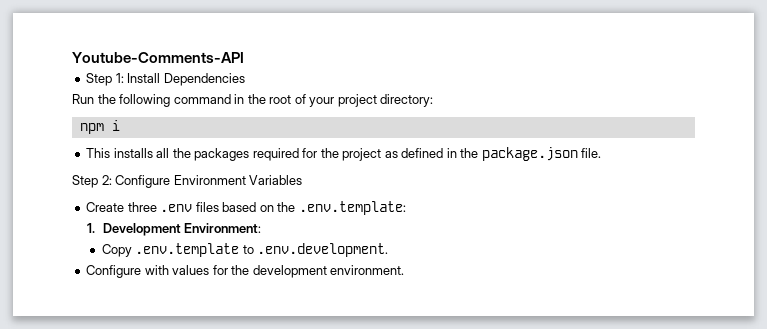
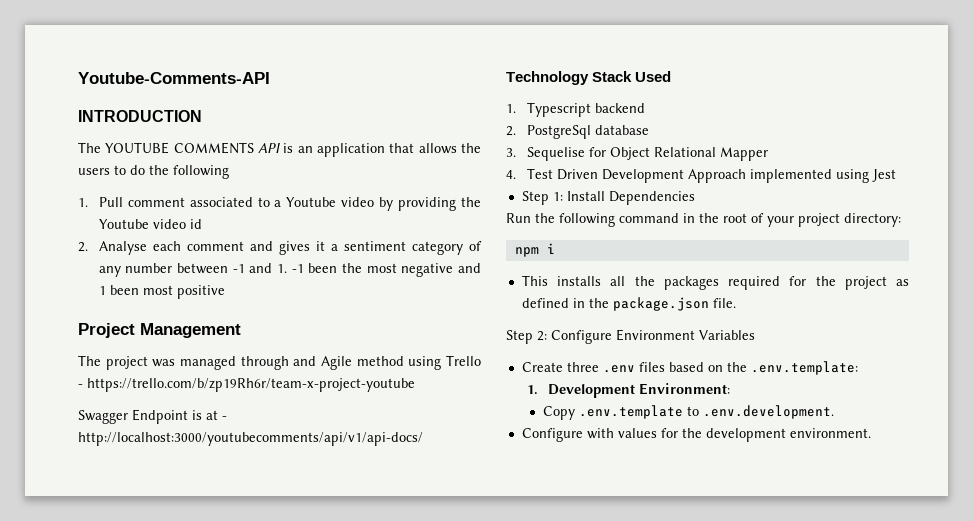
+ INTRODUCTION
+ The YOUTUBE COMMENTS API is an application that allows the users to do the following
+ 1. Pull comment associated to a Youtube video by providing the Youtube video id
+ 2. Analyse each comment and gives it a sentiment category of any number between -1 and 1. -1 been the most negative and 1 been most positive
+ Project Management
+ The project was managed through and Agile method using Trello - https://trello.com/b/zp19Rh6r/team-x-project-youtube
+ Swagger Endpoint is at - http://localhost:3000/youtubecomments/api/v1/api-docs/
+ Technology Stack Used
+ 1. Typescript backend
+ 2. PostgreSql database
+ 3. Sequelise for Object Relational Mapper
+ 4. Test Driven Development Approach implemented using Jest

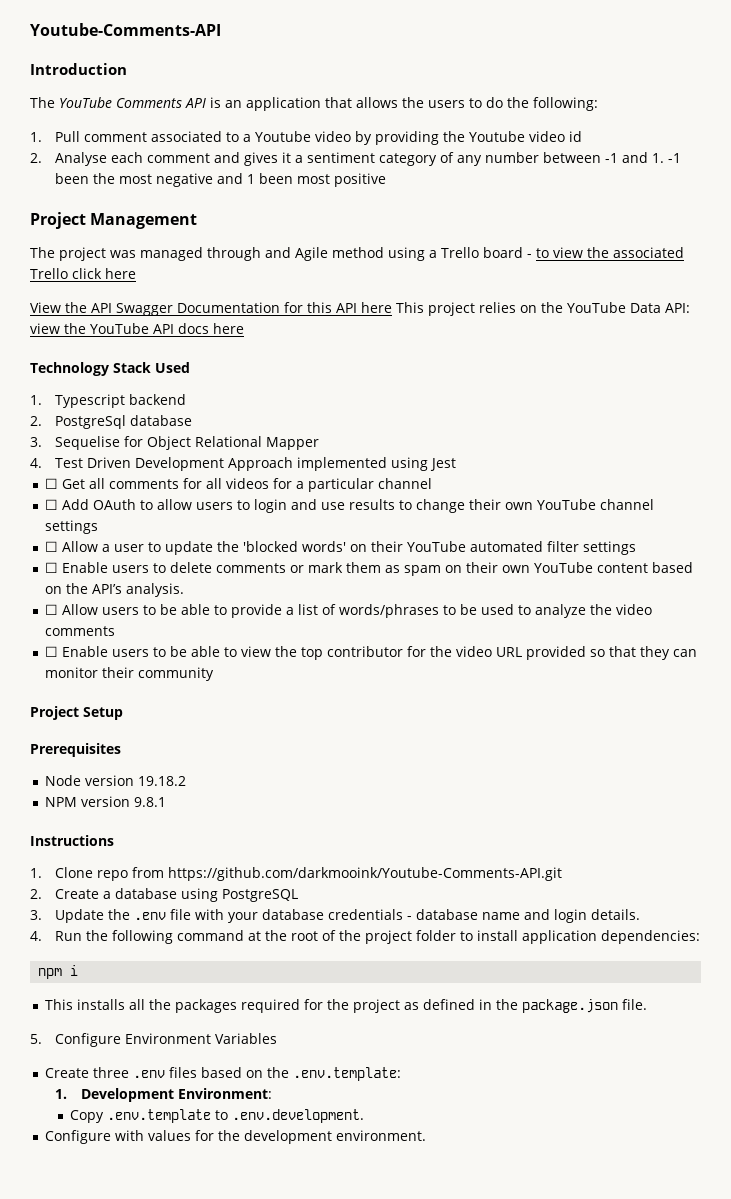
- INTRODUCTION
- The YOUTUBE COMMENTS API is an application that allows the users to do the following
+ Introduction
+ The YouTube Comments API is an application that allows the users to do the following:
- The project was managed through and Agile method using Trello - https://trello.com/b/zp19Rh6r/team-x-project-youtube
- Swagger Endpoint is at - http://localhost:3000/youtubecomments/api/v1/api-docs/
+ The project was managed through and Agile method using a Trello board - to view the associated Trello click here
+ View the API Swagger Documentation for this API here This project relies on the YouTube Data API: view the YouTube API docs here
- Step 1: Install Dependencies
- Run the following command in the root of your project directory:
+ ☐ Get all comments for all videos for a particular channel
+ ☐ Add OAuth to allow users to login and use results to change their own YouTube channel settings
+ ☐ Allow a user to update the 'blocked words' on their YouTube automated filter settings
+ ☐ Enable users to delete comments or mark them as spam on their own YouTube content based on the API’s analysis.
+ ☐ Allow users to be able to provide a list of words/phrases to be used to analyze the video comments
+ ☐ Enable users to be able to view the top contributor for the video URL provided so that they can monitor their community
+ Project Setup
+ Prerequisites
+ Node version 19.18.2
+ NPM version 9.8.1
+ Instructions
+ 1. Clone repo from https://github.com/darkmooink/Youtube-Comments-API.git
+ 2. Create a database using PostgreSQL
+ 3. Update the .env file with your database credentials - database name and login details.
+ 4. Run the following command at the root of the project folder to install application dependencies:
- Step 2: Configure Environment Variables
+ 5. Configure Environment Variables

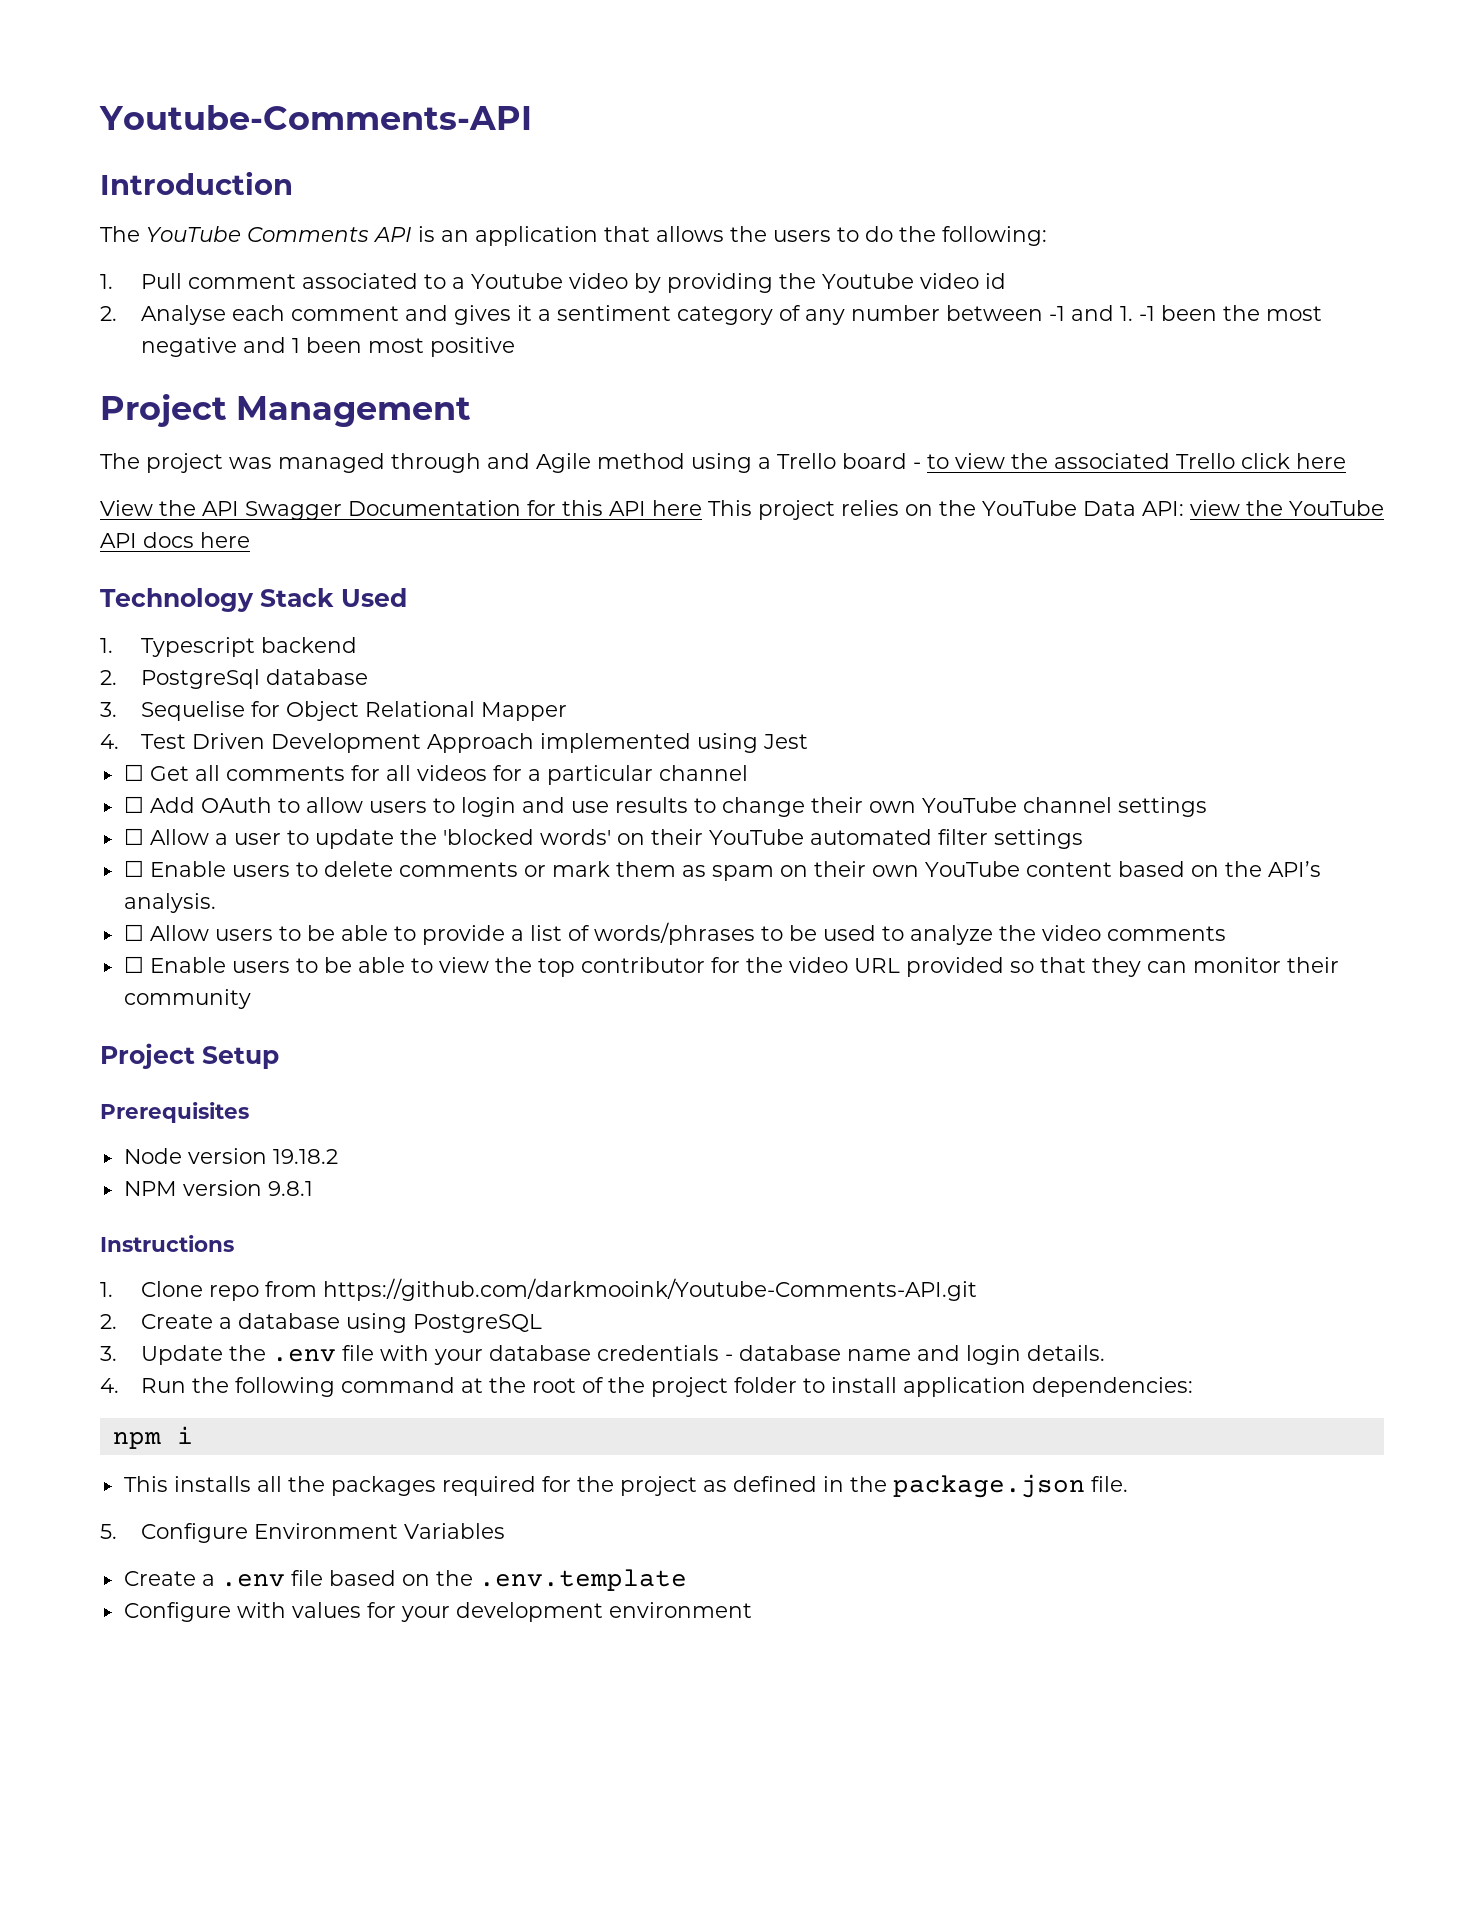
- Create three .env files based on the .env.template:
- 1. Development Environment:
- Copy .env.template to .env.development.
+ Create a .env file based on the .env.template
- Configure with values for the development environment.
+ Configure with values for your development environment

